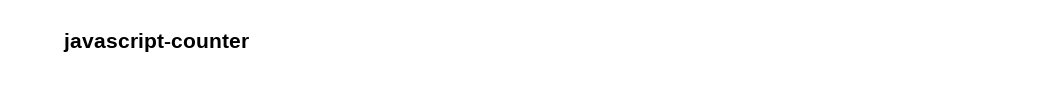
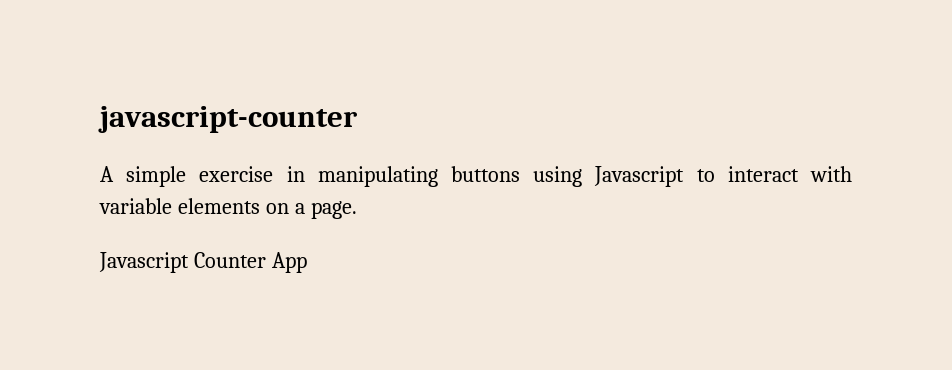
+ A simple exercise in manipulating buttons using Javascript to interact with variable elements on a page.
+ Javascript Counter App

